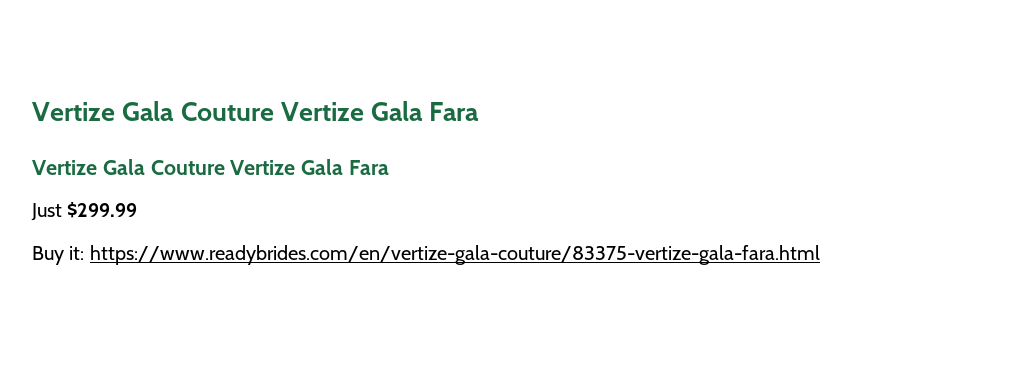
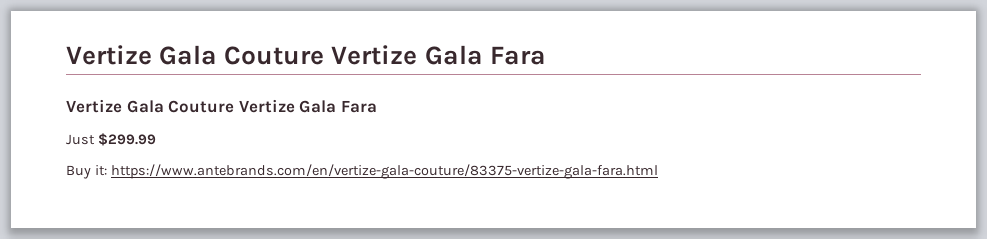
- Buy it: https://www.readybrides.com/en/vertize-gala-couture/83375-vertize-gala-fara.html
+ Buy it: https://www.antebrands.com/en/vertize-gala-couture/83375-vertize-gala-fara.html

